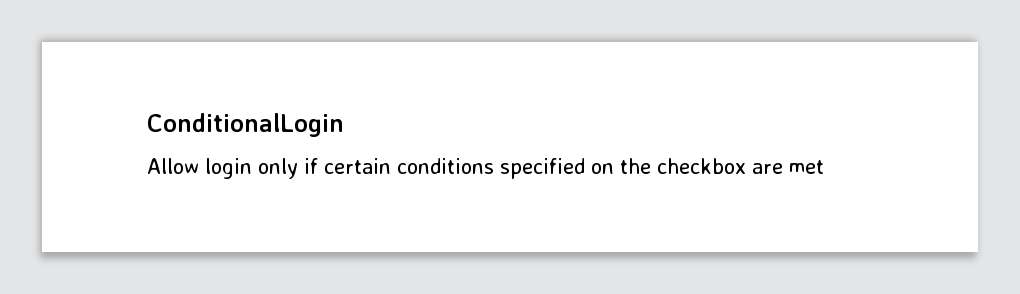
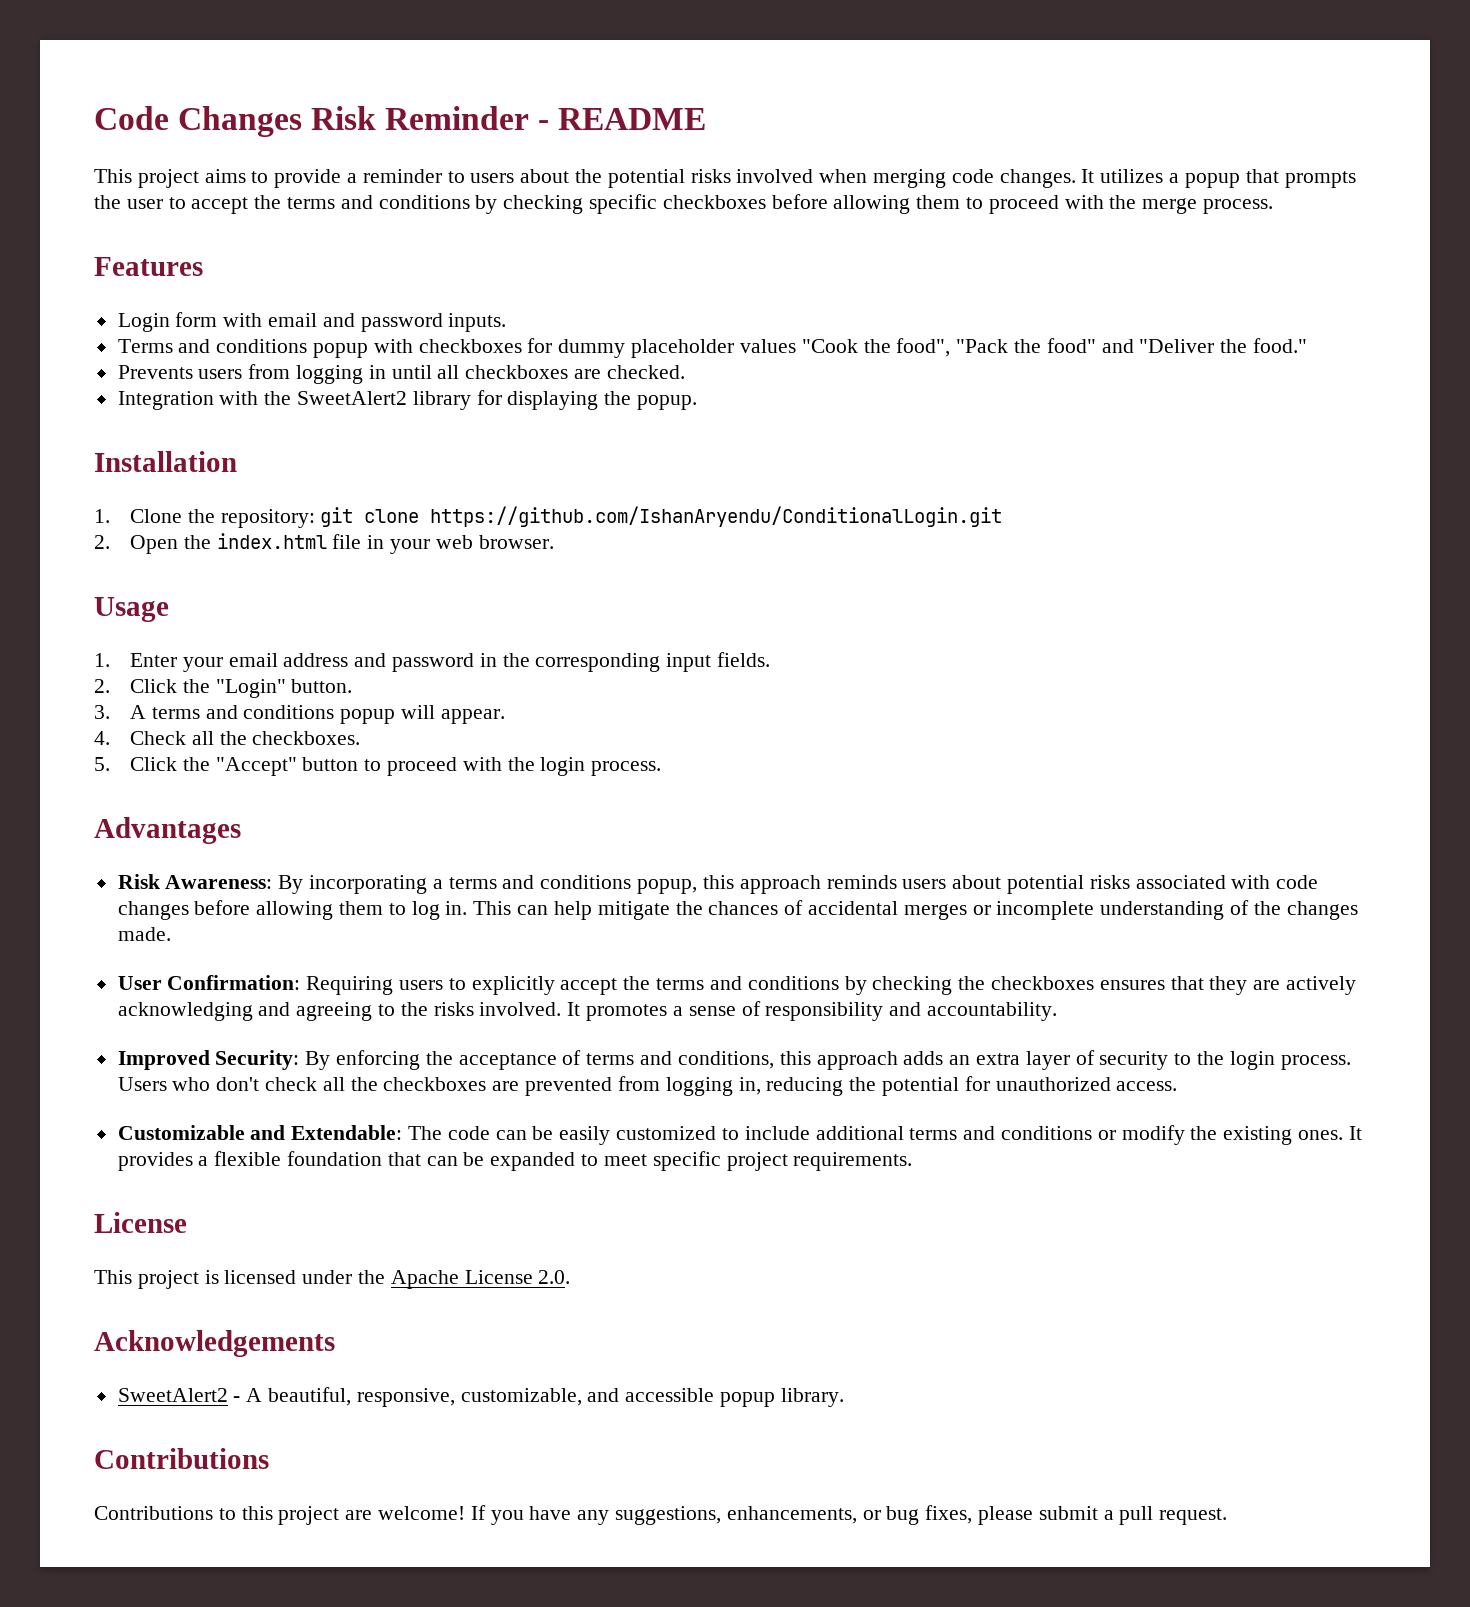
- ConditionalLogin
- Allow login only if certain conditions specified on the checkbox are met
+ Code Changes Risk Reminder - README
+ This project aims to provide a reminder to users about the potential risks involved when merging code changes. It utilizes a popup that prompts the user to accept the terms and conditions by checking specific checkboxes before allowing them to proceed with the merge process.
+ Features
+ Login form with email and password inputs.
+ Terms and conditions popup with checkboxes for dummy placeholder values "Cook the food", "Pack the food" and "Deliver the food."
+ Prevents users from logging in until all checkboxes are checked.
+ Integration with the SweetAlert2 library for displaying the popup.
+ Installation
+ 1. Clone the repository: git clone https://github.com/IshanAryendu/ConditionalLogin.git
+ 2. Open the index.html file in your web browser.
+ Usage
+ 1. Enter your email address and password in the corresponding input fields.
+ 2. Click the "Login" button.
+ 3. A terms and conditions popup will appear.
+ 4. Check all the checkboxes.
+ 5. Click the "Accept" button to proceed with the login process.
+ Advantages
+ Risk Awareness: By incorporating a terms and conditions popup, this approach reminds users about potential risks associated with code changes before allowing them to log in. This can help mitigate the chances of accidental merges or incomplete understanding of the changes made.
+ User Confirmation: Requiring users to explicitly accept the terms and conditions by checking the checkboxes ensures that they are actively acknowledging and agreeing to the risks involved. It promotes a sense of responsibility and accountability.
+ Improved Security: By enforcing the acceptance of terms and conditions, this approach adds an extra layer of security to the login process. Users who don't check all the checkboxes are prevented from logging in, reducing the potential for unauthorized access.
+ Customizable and Extendable: The code can be easily customized to include additional terms and conditions or modify the existing ones. It provides a flexible foundation that can be expanded to meet specific project requirements.
+ License
+ This project is licensed under the Apache License 2.0.
+ Acknowledgements
+ SweetAlert2 - A beautiful, responsive, customizable, and accessible popup library.
+ Contributions
+ Contributions to this project are welcome! If you have any suggestions, enhancements, or bug fixes, please submit a pull request.

